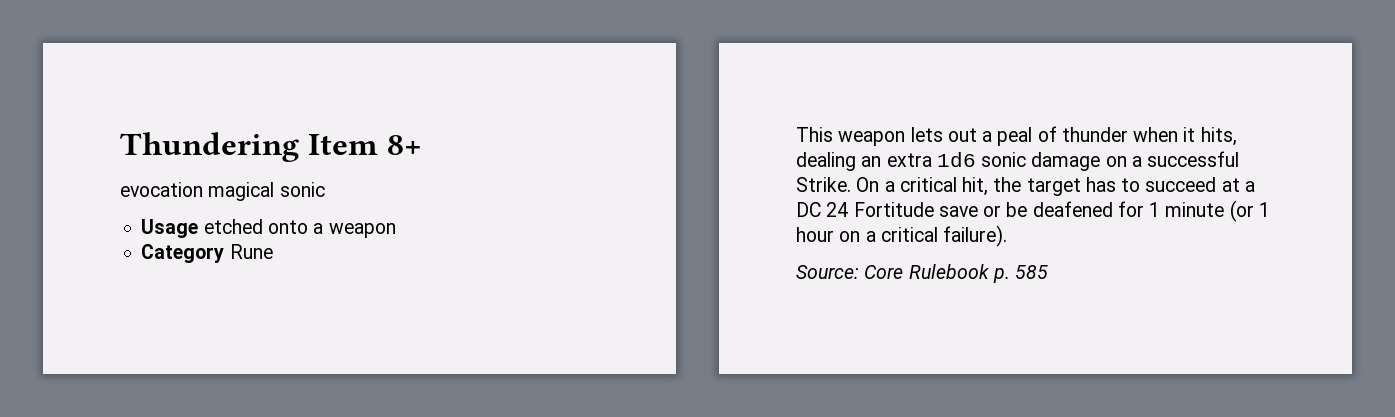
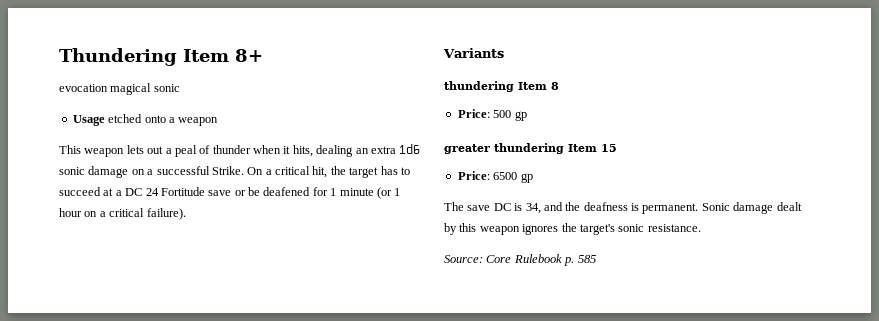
- Category Rune
+ Variants
+ thundering Item 8
+ Price: 500 gp
+ greater thundering Item 15
+ Price: 6500 gp
+ The save DC is 34, and the deafness is permanent. Sonic damage dealt by this weapon ignores the target's sonic resistance.

